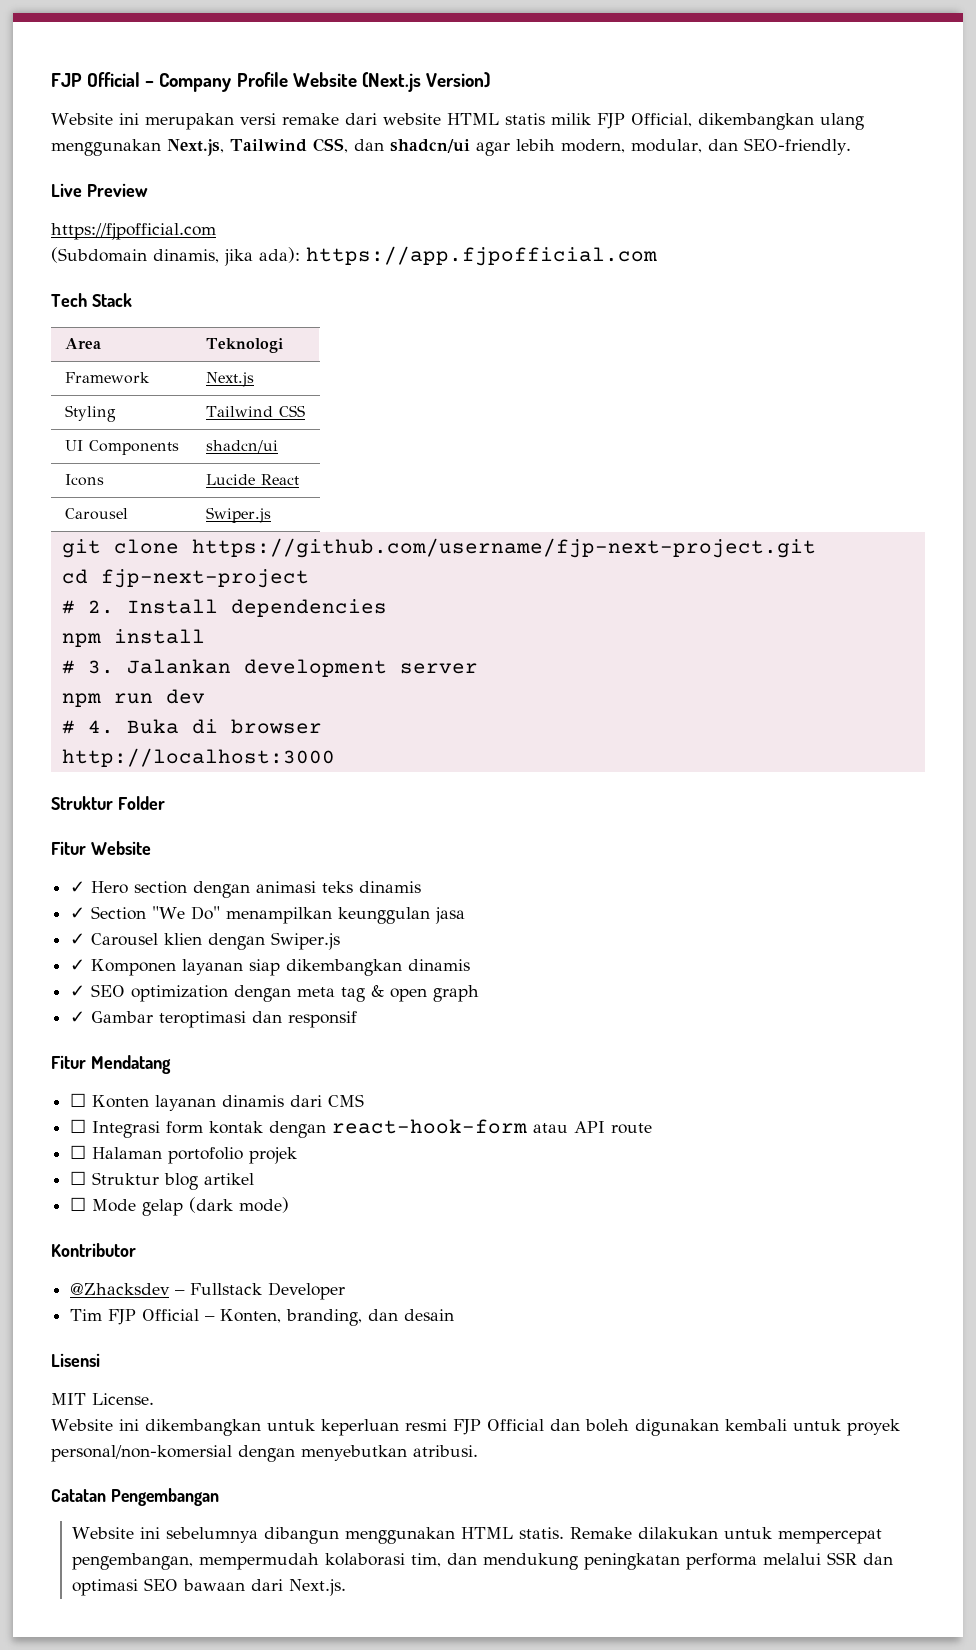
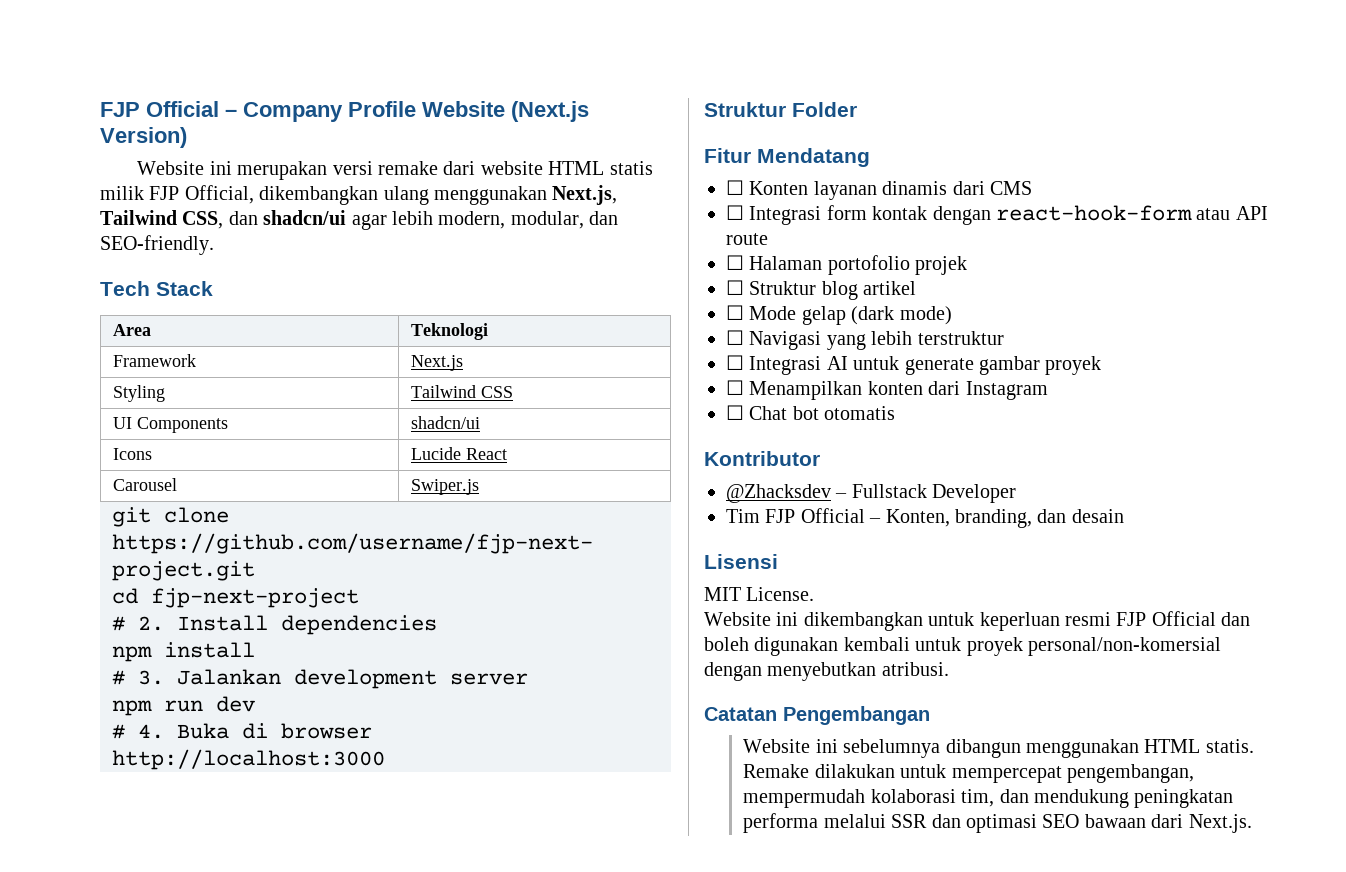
- Live Preview
- https://fjpofficial.com
- (Subdomain dinamis, jika ada): https://app.fjpofficial.com
- Fitur Website
- ✓ Hero section dengan animasi teks dinamis
- ✓ Section "We Do" menampilkan keunggulan jasa
- ✓ Carousel klien dengan Swiper.js
- ✓ Komponen layanan siap dikembangkan dinamis
- ✓ SEO optimization dengan meta tag & open graph
- ✓ Gambar teroptimasi dan responsif
+ ☐ Navigasi yang lebih terstruktur
+ ☐ Integrasi AI untuk generate gambar proyek
+ ☐ Menampilkan konten dari Instagram
+ ☐ Chat bot otomatis

